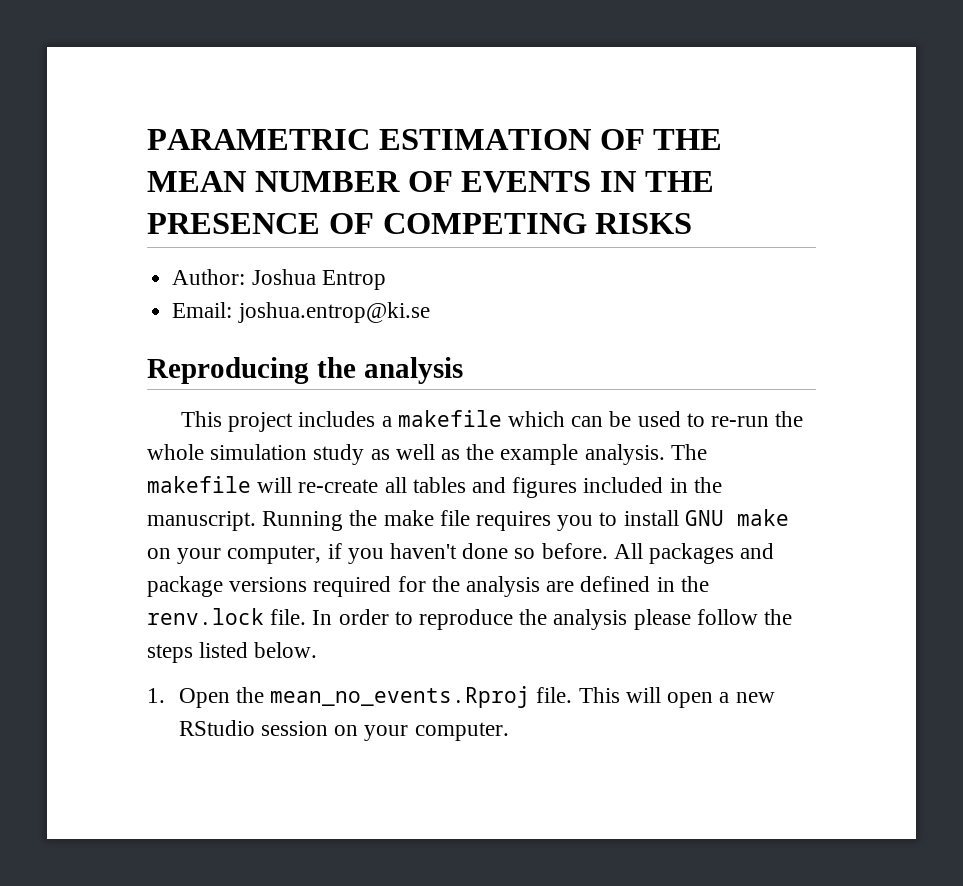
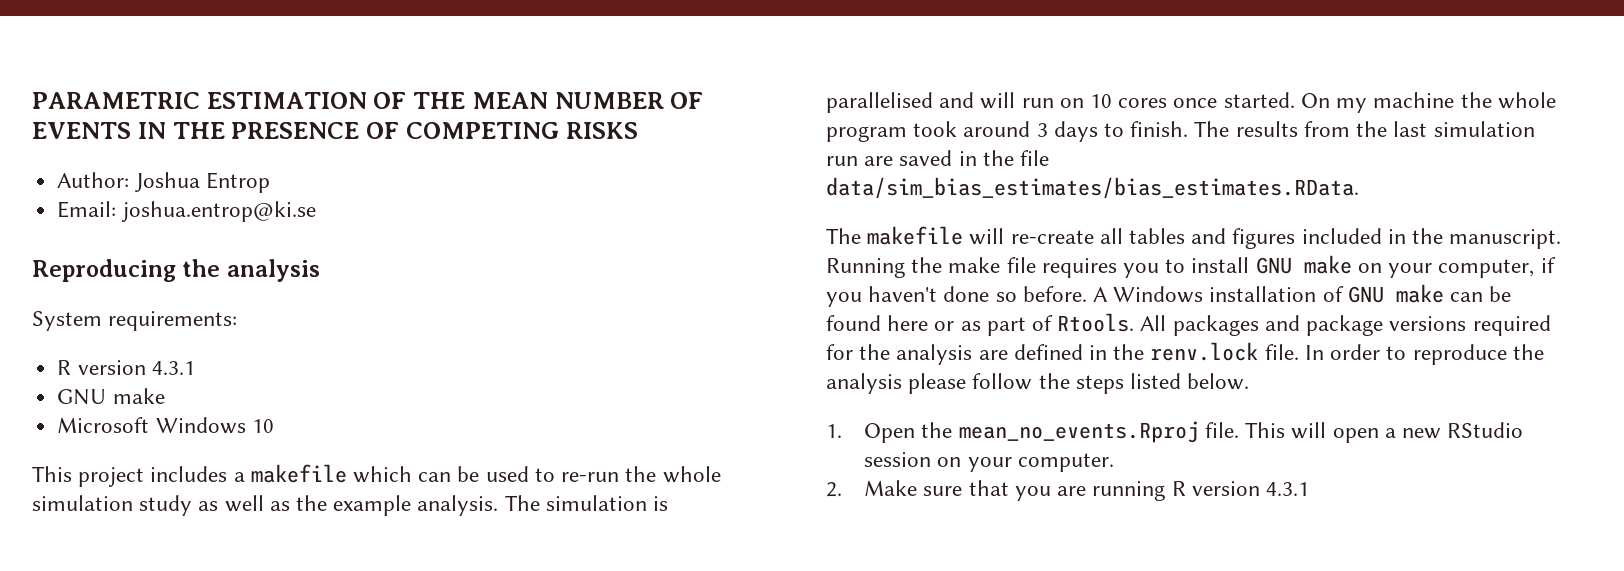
+ System requirements:
+ R version 4.3.1
+ GNU make
+ Microsoft Windows 10
+ The simulation is parallelised and will run on 10 cores once started. On my machine the whole program took around 3 days to finish. The results from the last simulation run are saved in the file data/sim_bias_estimates/bias_estimates.RData.
+ A Windows installation of GNU make can be found here or as part of Rtools.
+ 2. Make sure that you are running R version 4.3.1

